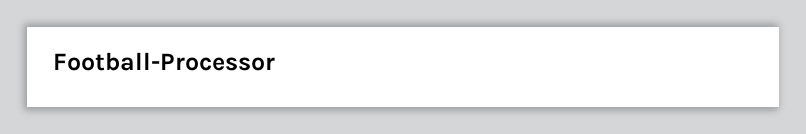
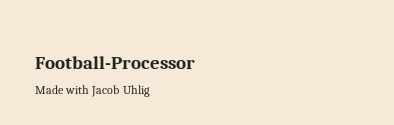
+ Made with Jacob Uhlig

